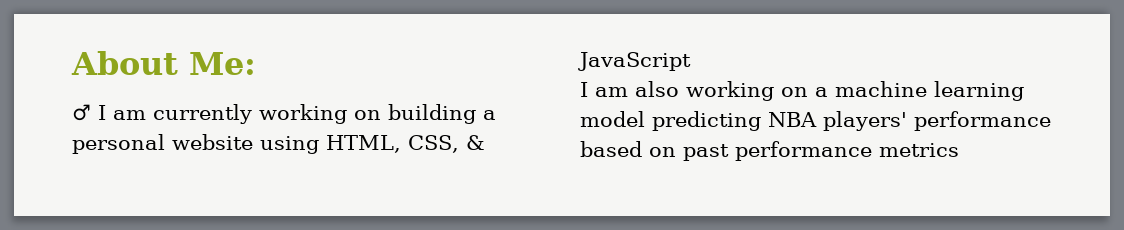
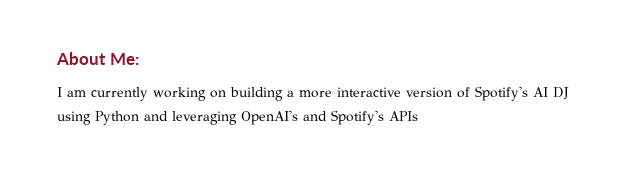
- ♂ I am currently working on building a personal website using HTML, CSS, & JavaScript
- I am also working on a machine learning model predicting NBA players' performance based on past performance metrics
+ I am currently working on building a more interactive version of Spotify's AI DJ using Python and leveraging OpenAI's and Spotify's APIs

